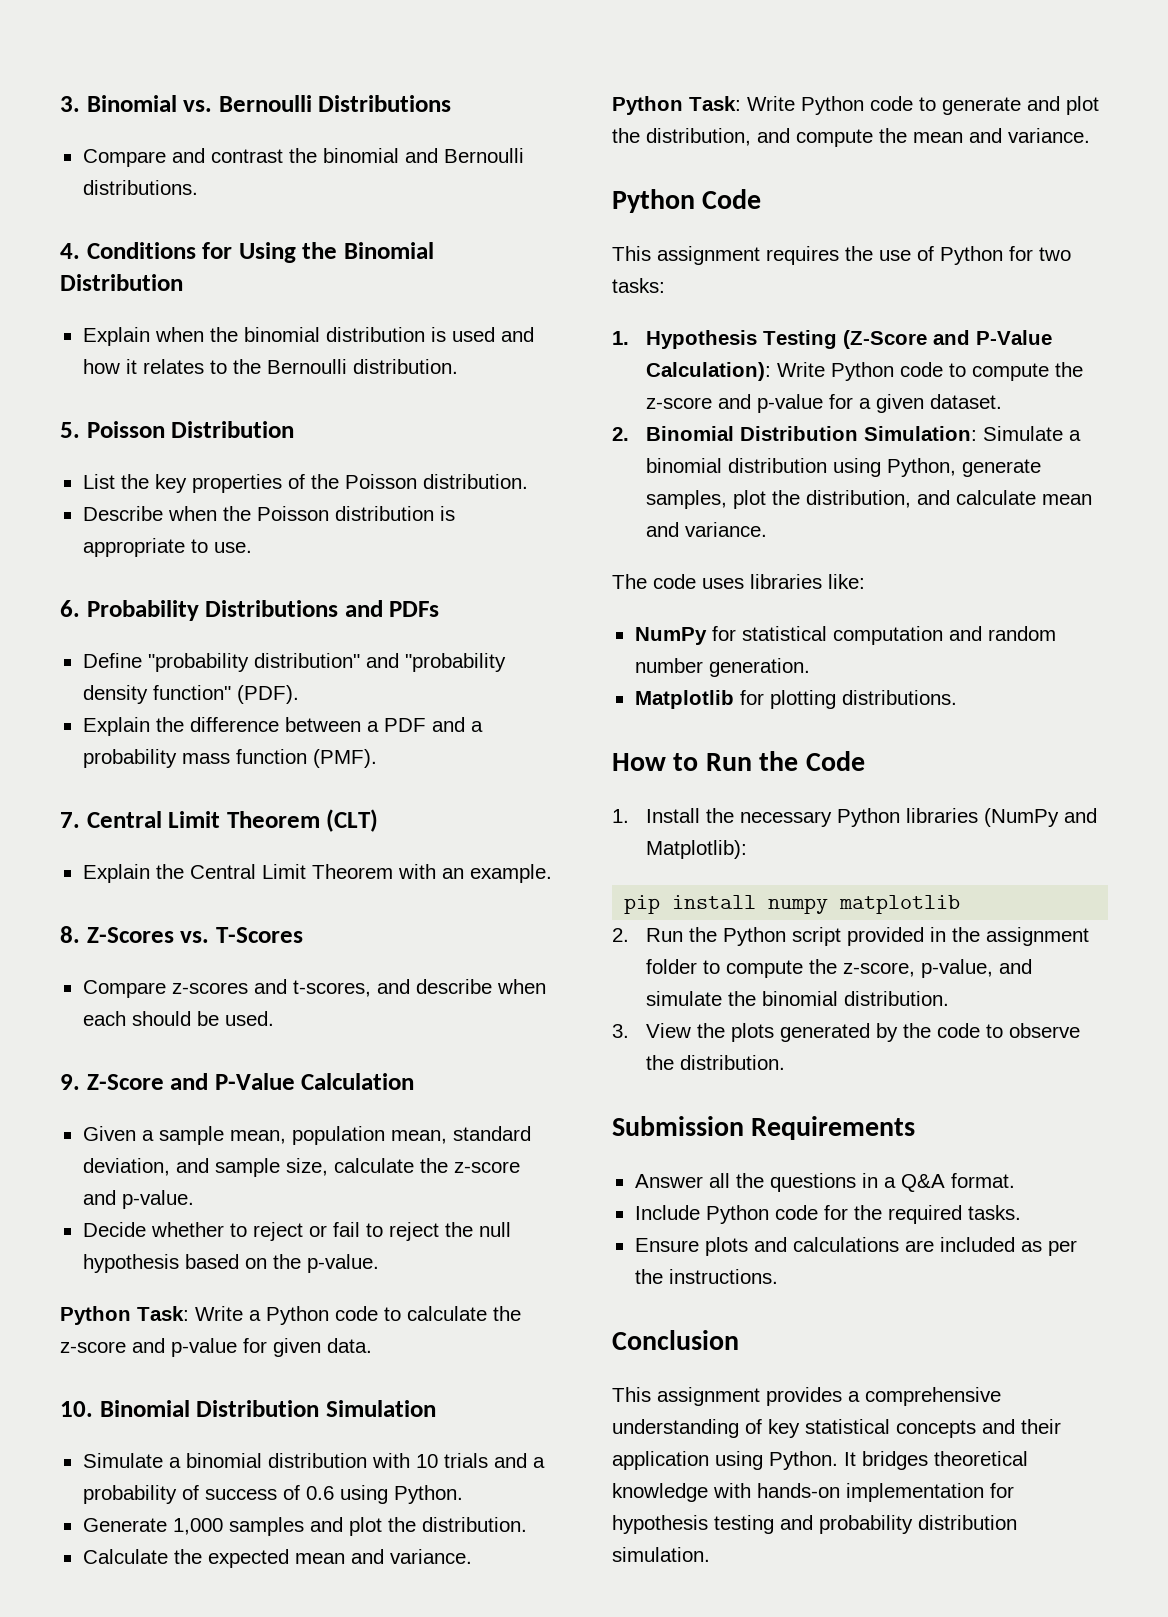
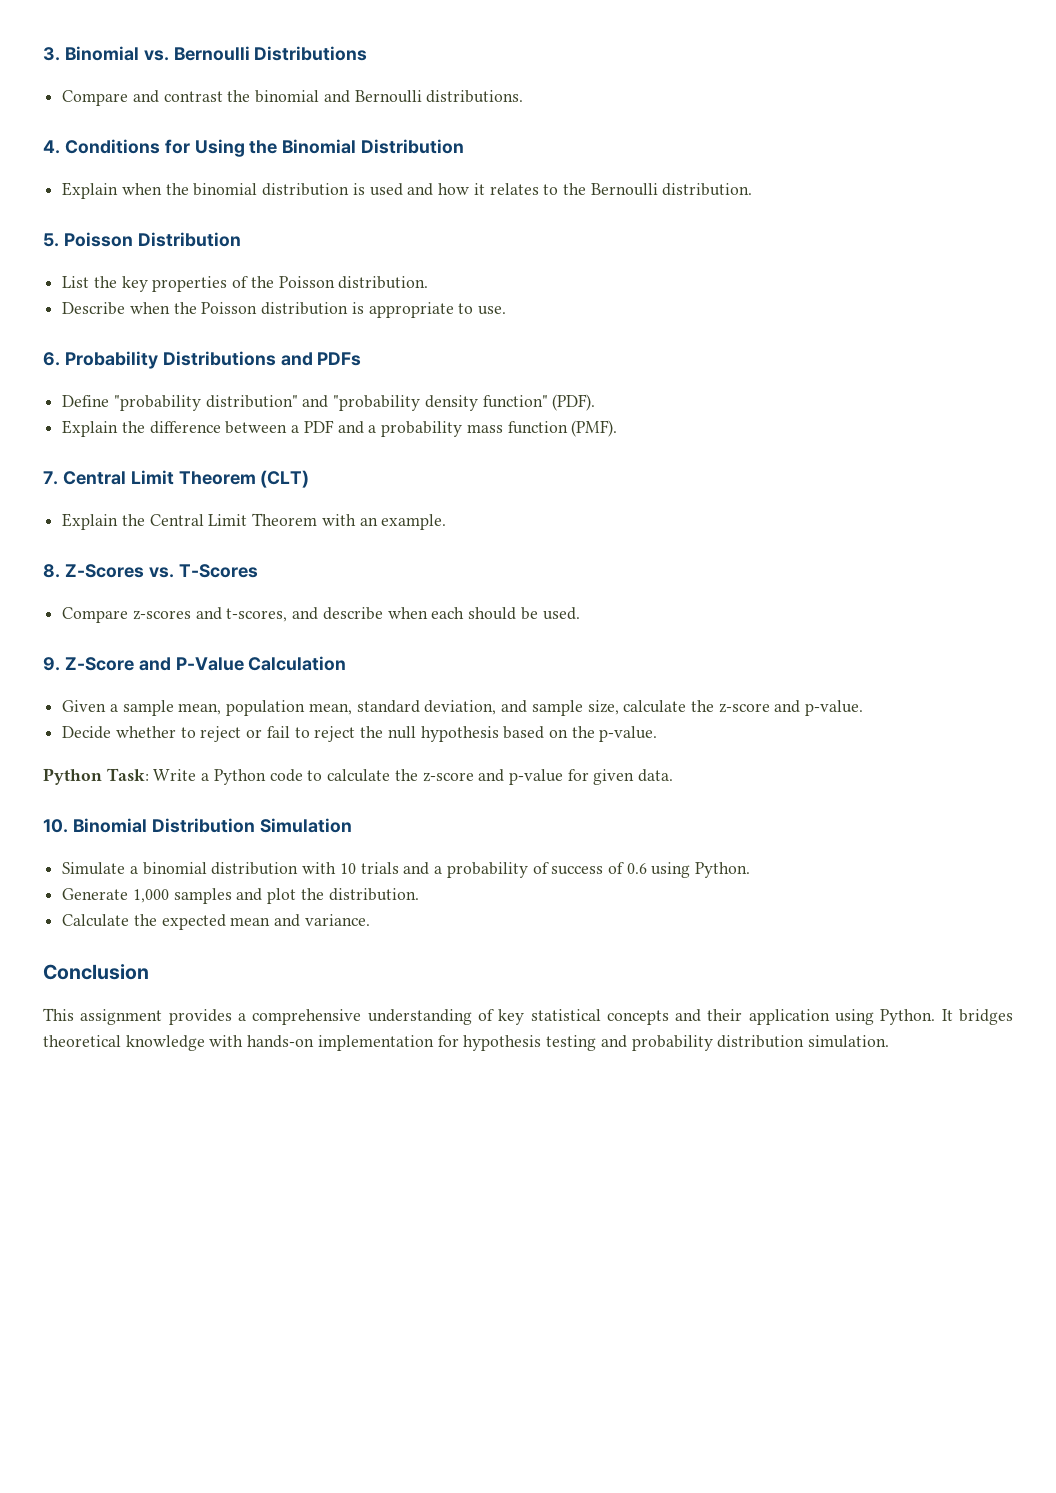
- Python Task: Write Python code to generate and plot the distribution, and compute the mean and variance.
- Python Code
- This assignment requires the use of Python for two tasks:
- 1. Hypothesis Testing (Z-Score and P-Value Calculation): Write Python code to compute the z-score and p-value for a given dataset.
- 2. Binomial Distribution Simulation: Simulate a binomial distribution using Python, generate samples, plot the distribution, and calculate mean and variance.
- The code uses libraries like:
- NumPy for statistical computation and random number generation.
- Matplotlib for plotting distributions.
- How to Run the Code
- 1. Install the necessary Python libraries (NumPy and Matplotlib):
- pip install numpy matplotlib
- 2. Run the Python script provided in the assignment folder to compute the z-score, p-value, and simulate the binomial distribution.
- 3. View the plots generated by the code to observe the distribution.
- Submission Requirements
- Answer all the questions in a Q&A format.
- Include Python code for the required tasks.
- Ensure plots and calculations are included as per the instructions.

